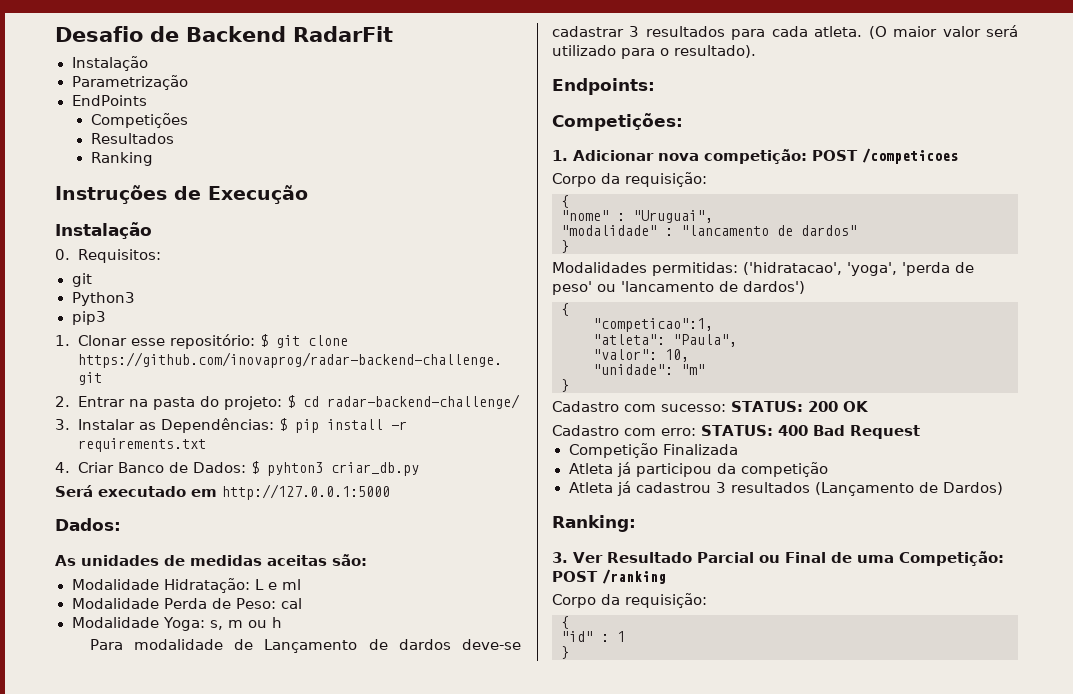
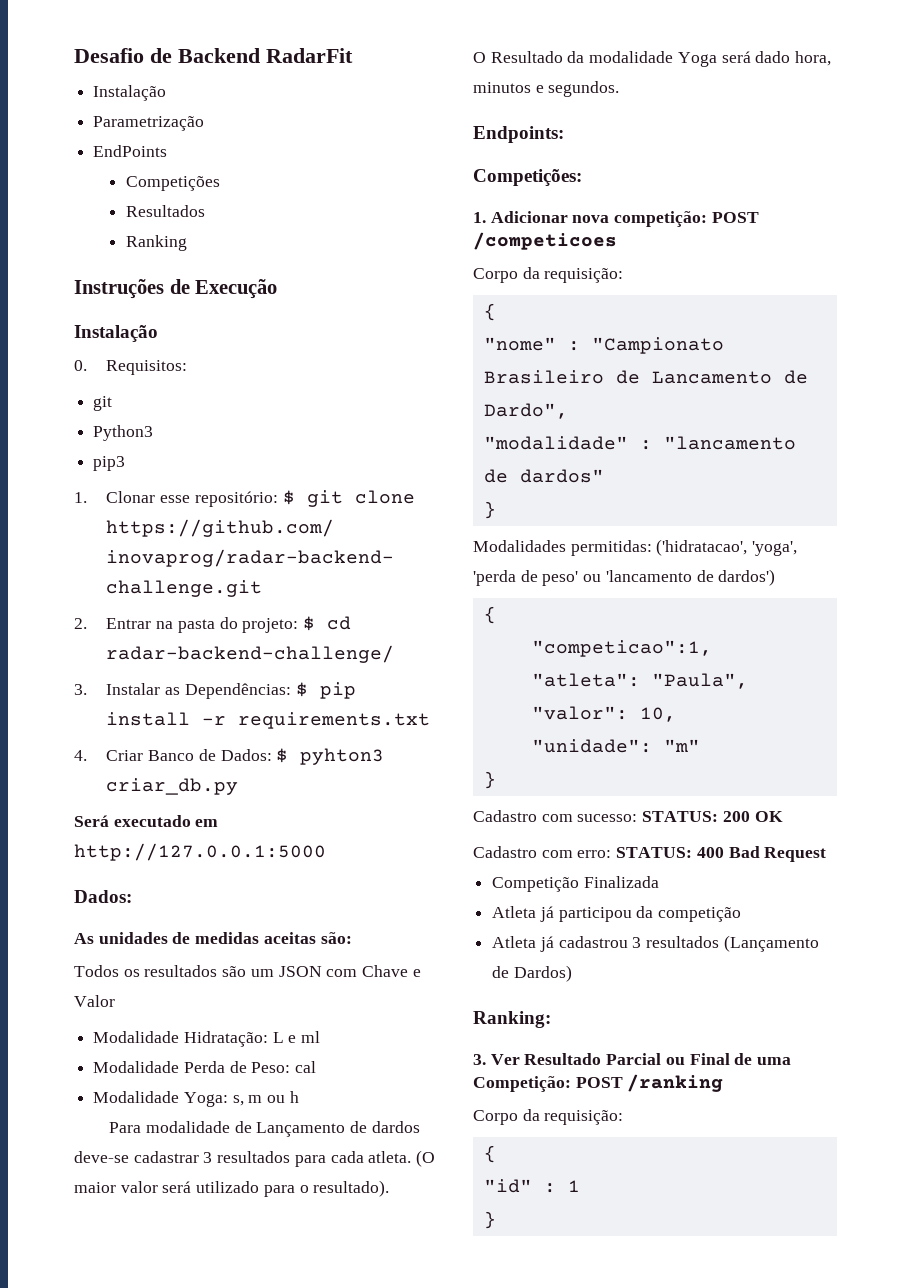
+ Todos os resultados são um JSON com Chave e Valor
+ O Resultado da modalidade Yoga será dado hora, minutos e segundos.
- "nome" : "Uruguai",
+ "nome" : "Campionato Brasileiro de Lancamento de Dardo",

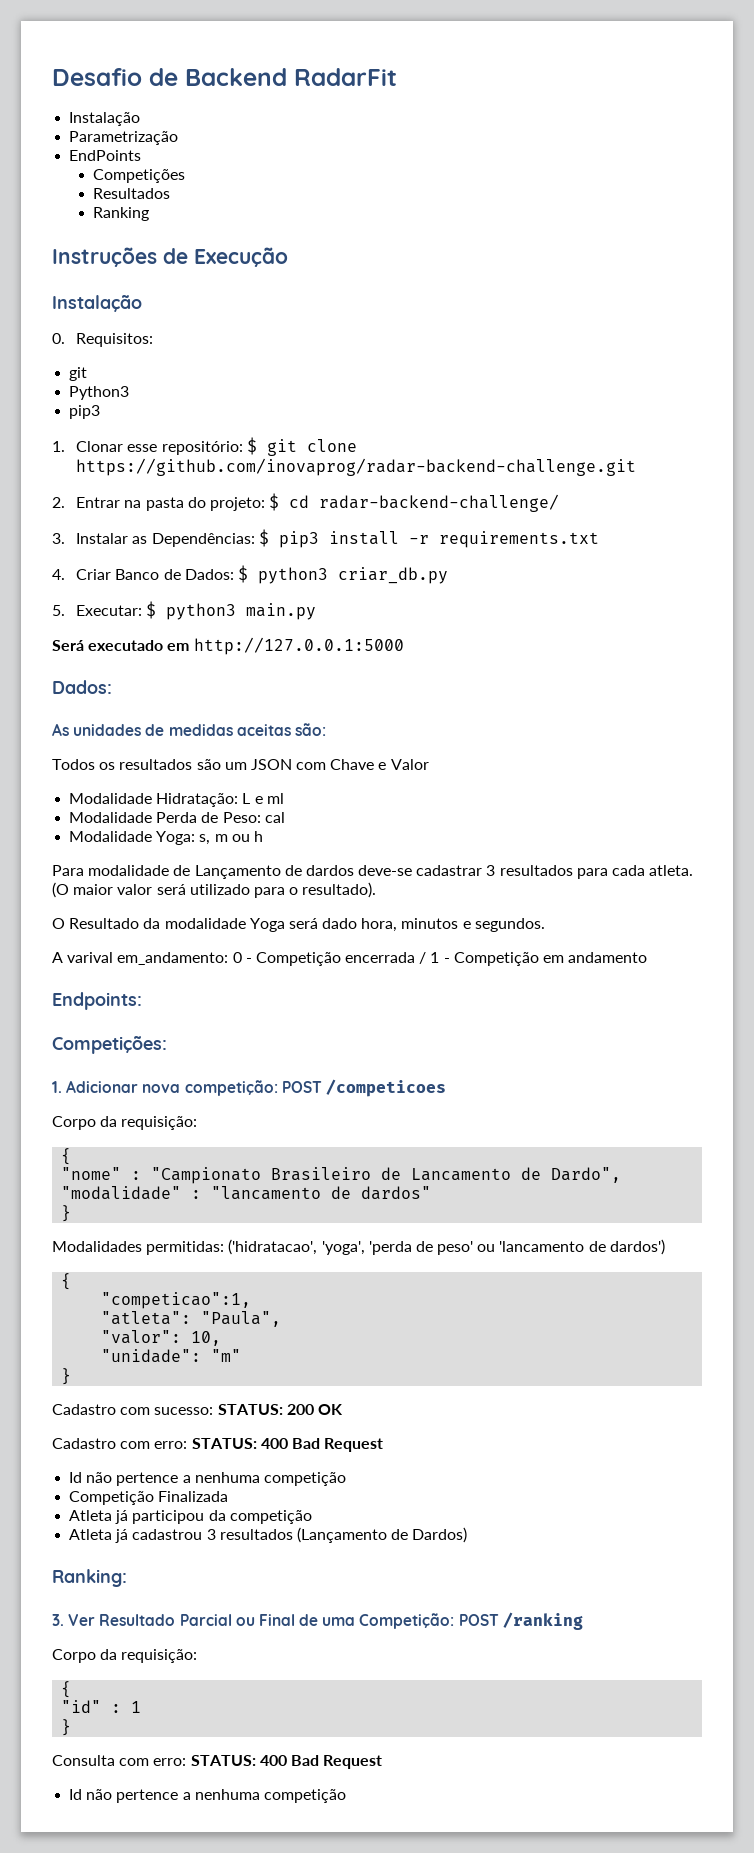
- 3. Instalar as Dependências: $ pip install -r requirements.txt
+ 3. Instalar as Dependências: $ pip3 install -r requirements.txt
- 4. Criar Banco de Dados: $ pyhton3 criar_db.py
+ 4. Criar Banco de Dados: $ python3 criar_db.py
+ 5. Executar: $ python3 main.py
+ A varival em_andamento: 0 - Competição encerrada / 1 - Competição em andamento
  Cadastro com erro: STATUS: 400 Bad Request
+ Id não pertence a nenhuma competição
+ Consulta com erro: STATUS: 400 Bad Request
+ Id não pertence a nenhuma competição

